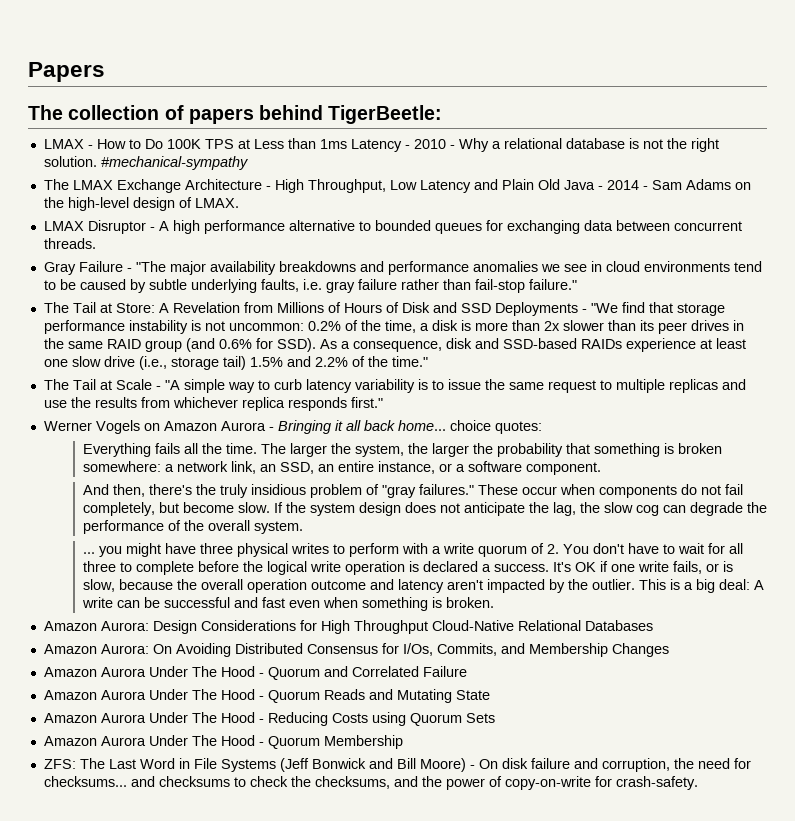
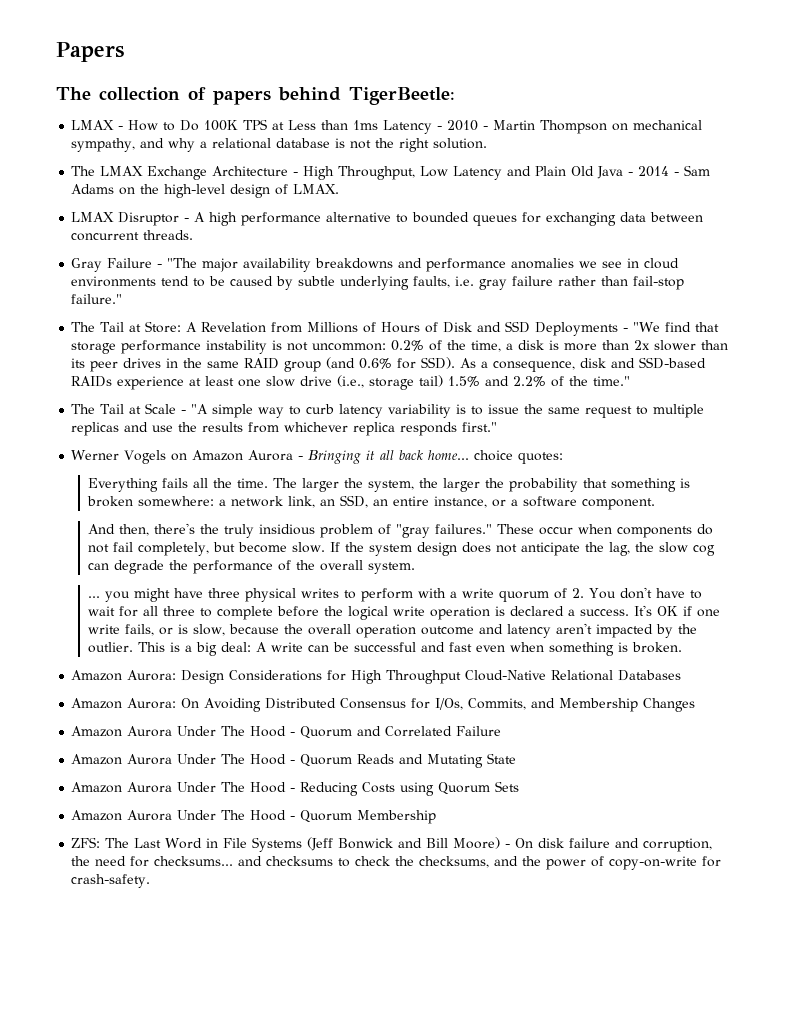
- LMAX - How to Do 100K TPS at Less than 1ms Latency - 2010 - Why a relational database is not the right solution. #mechanical-sympathy
+ LMAX - How to Do 100K TPS at Less than 1ms Latency - 2010 - Martin Thompson on mechanical sympathy, and why a relational database is not the right solution.

